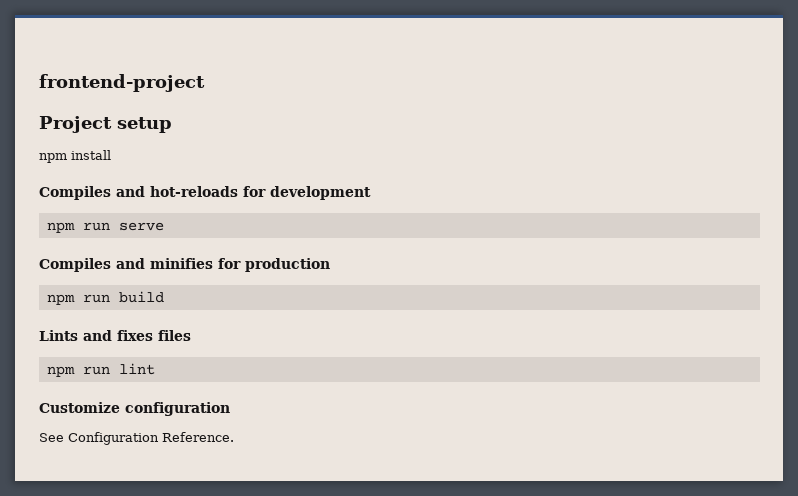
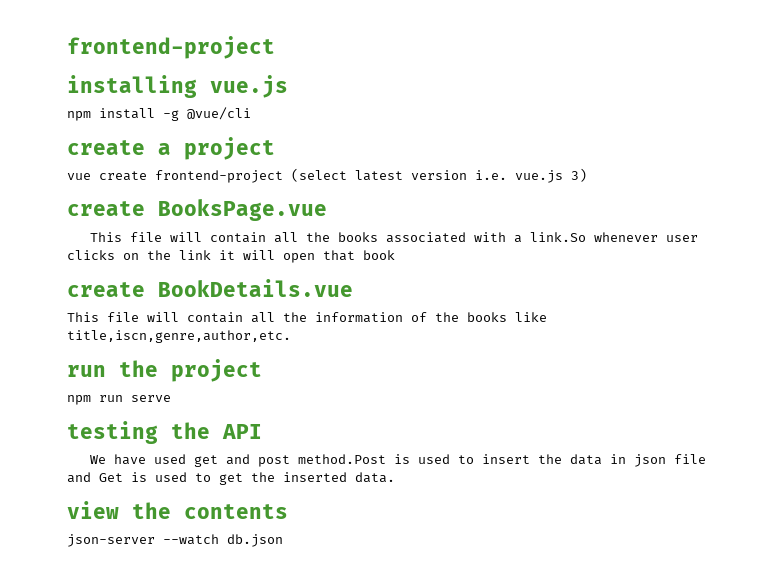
- Project setup
+ installing vue.js
- npm install
- Compiles and hot-reloads for development
+ npm install -g @vue/cli
+ create a project
+ vue create frontend-project (select latest version i.e. vue.js 3)
+ create BooksPage.vue
+ This file will contain all the books associated with a link.So whenever user clicks on the link it will open that book
+ create BookDetails.vue
+ This file will contain all the information of the books like title,iscn,genre,author,etc.
+ run the project
  npm run serve
- Compiles and minifies for production
- npm run build
- Lints and fixes files
- npm run lint
- Customize configuration
- See Configuration Reference.
+ testing the API
+ We have used get and post method.Post is used to insert the data in json file and Get is used to get the inserted data.
+ view the contents
+ json-server --watch db.json

